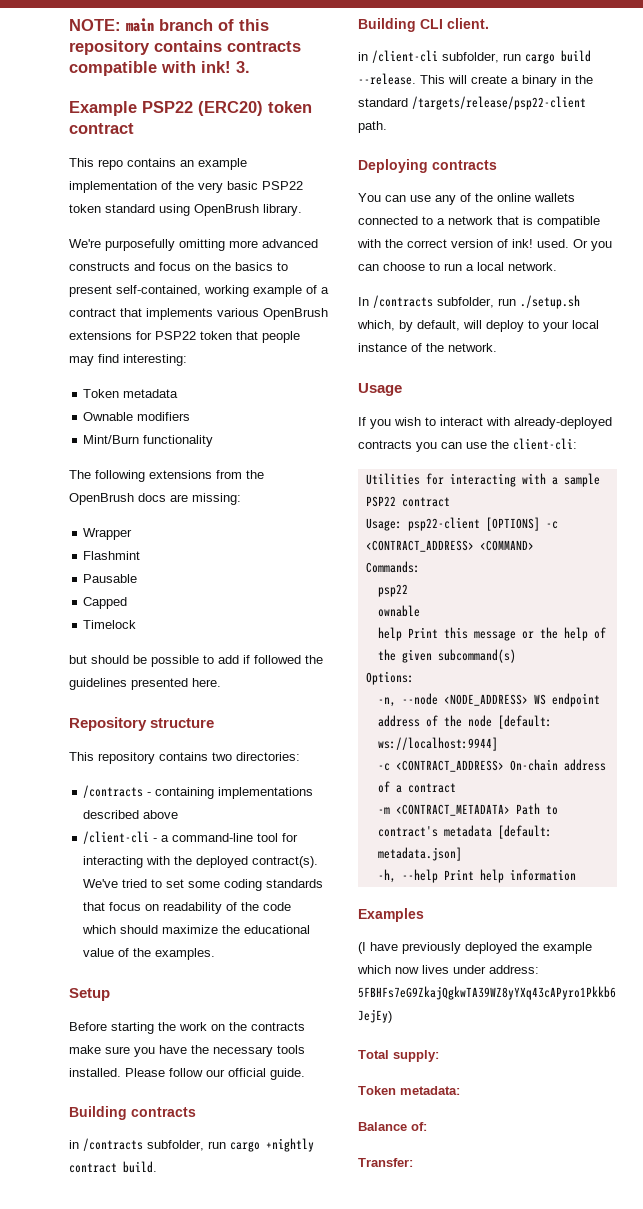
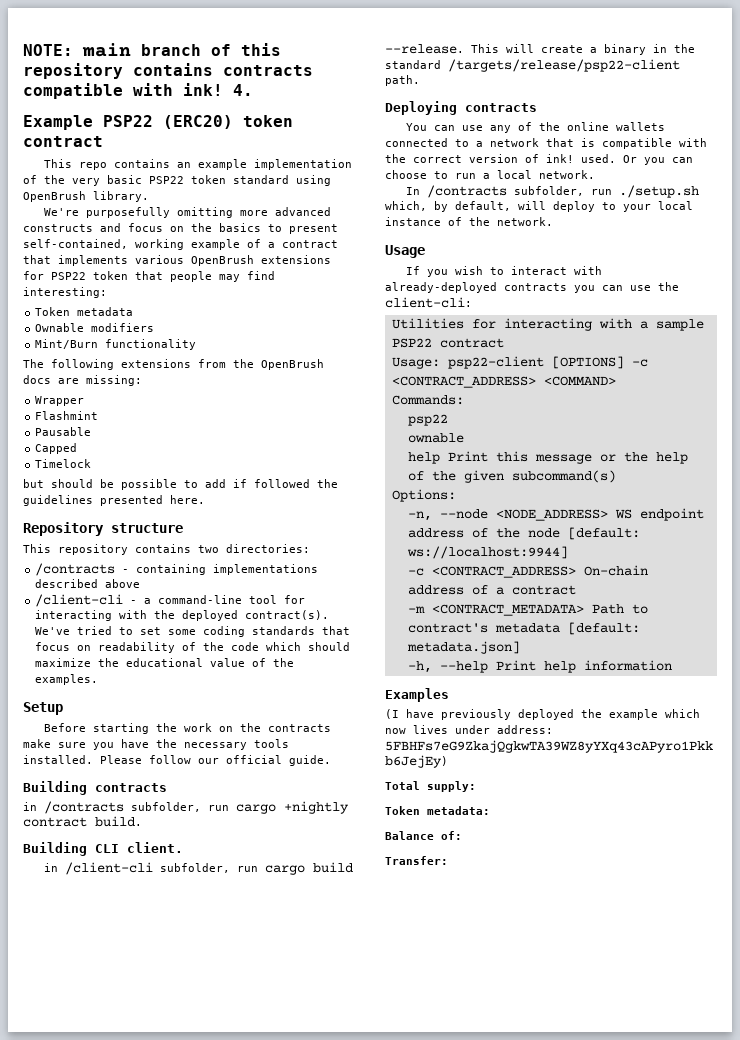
- 3.
+ 4.

